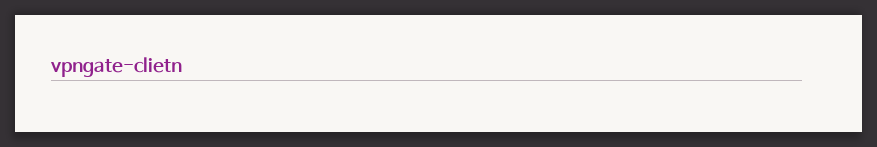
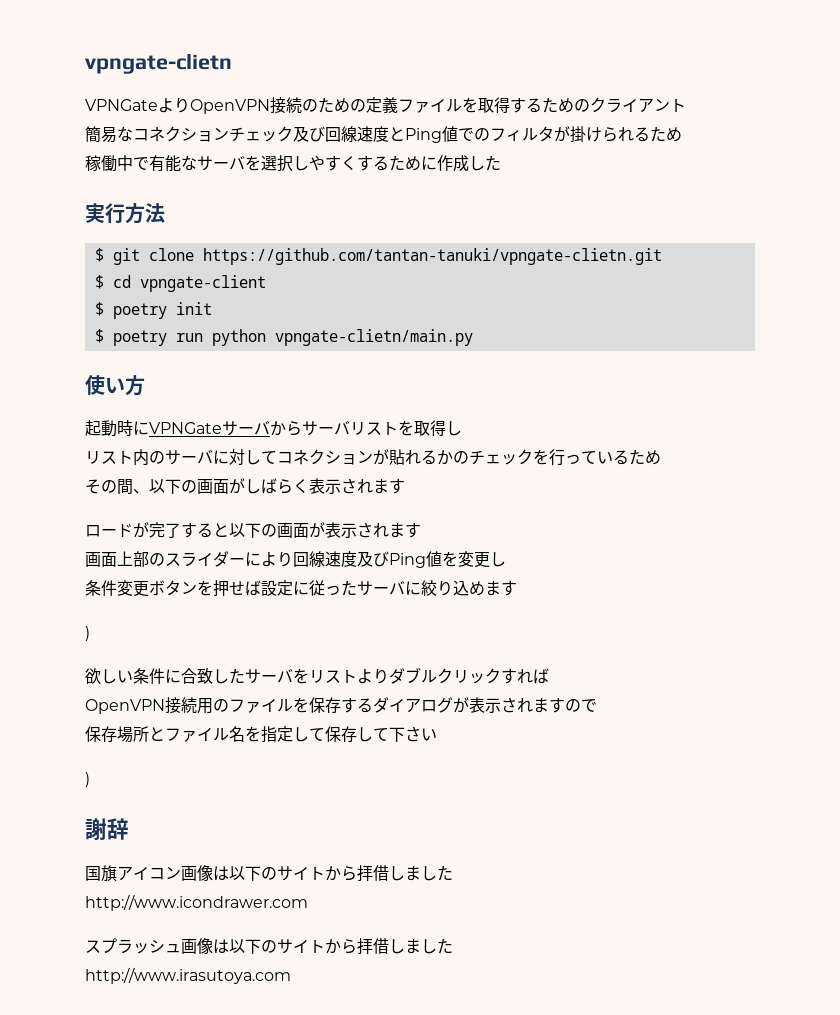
+ VPNGateよりOpenVPN接続のための定義ファイルを取得するためのクライアント
+ 簡易なコネクションチェック及び回線速度とPing値でのフィルタが掛けられるため
+ 稼働中で有能なサーバを選択しやすくするために作成した
+ 実行方法
+ $ git clone https://github.com/tantan-tanuki/vpngate-clietn.git
+ $ cd vpngate-client
+ $ poetry init
+ $ poetry run python vpngate-clietn/main.py
+ 使い方
+ 起動時にVPNGateサーバからサーバリストを取得し
+ リスト内のサーバに対してコネクションが貼れるかのチェックを行っているため
+ その間、以下の画面がしばらく表示されます
+ ロードが完了すると以下の画面が表示されます
+ 画面上部のスライダーにより回線速度及びPing値を変更し
+ 条件変更ボタンを押せば設定に従ったサーバに絞り込めます
+ )
+ 欲しい条件に合致したサーバをリストよりダブルクリックすれば
+ OpenVPN接続用のファイルを保存するダイアログが表示されますので
+ 保存場所とファイル名を指定して保存して下さい
+ )
+ 謝辞
+ 国旗アイコン画像は以下のサイトから拝借しました
+ http://www.icondrawer.com
+ スプラッシュ画像は以下のサイトから拝借しました
+ http://www.irasutoya.com

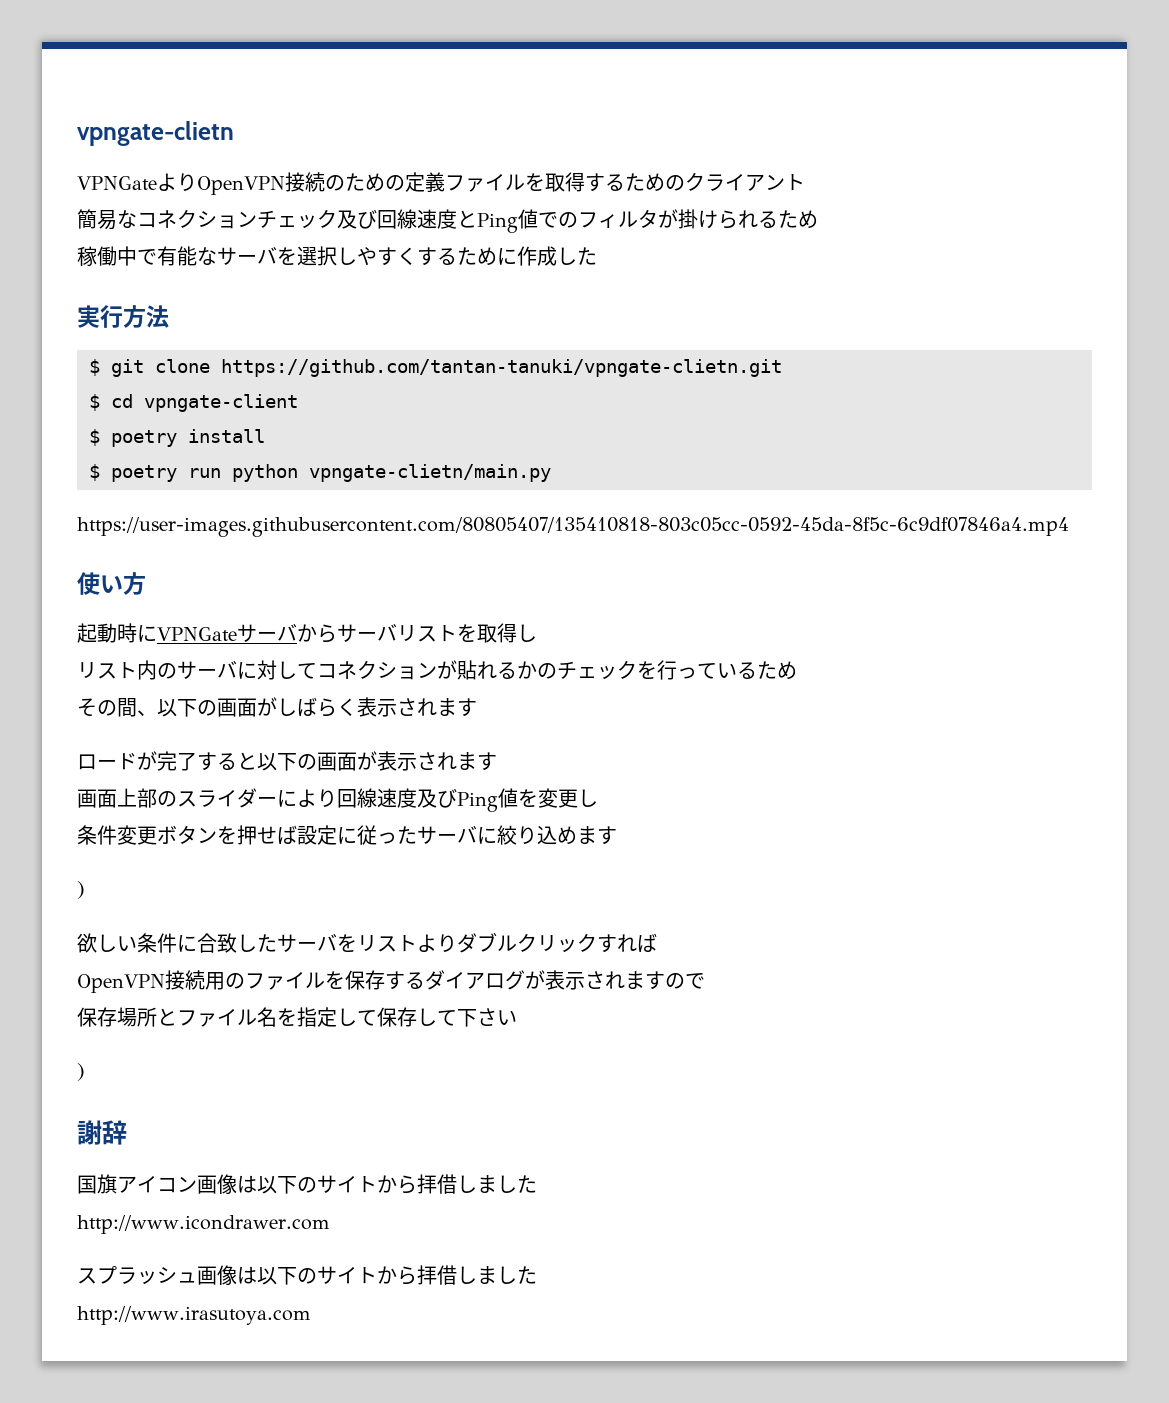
- $ poetry init
+ $ poetry install
+ https://user-images.githubusercontent.com/80805407/135410818-803c05cc-0592-45da-8f5c-6c9df07846a4.mp4

